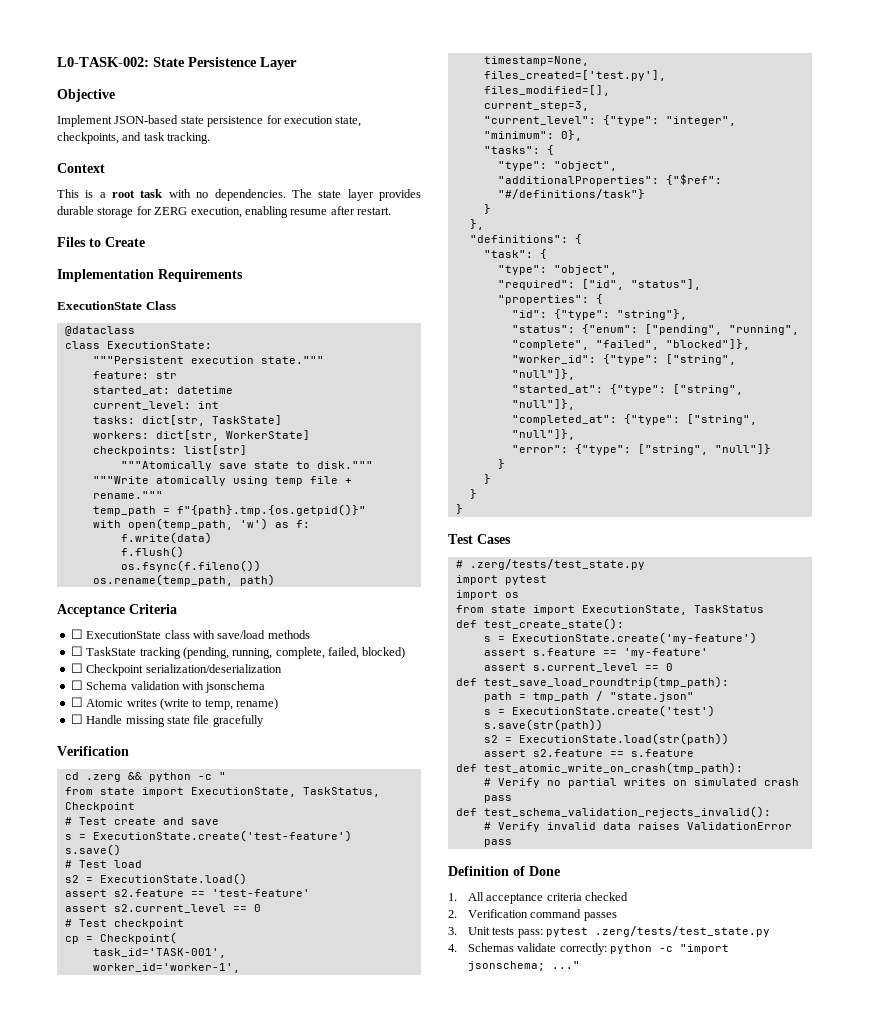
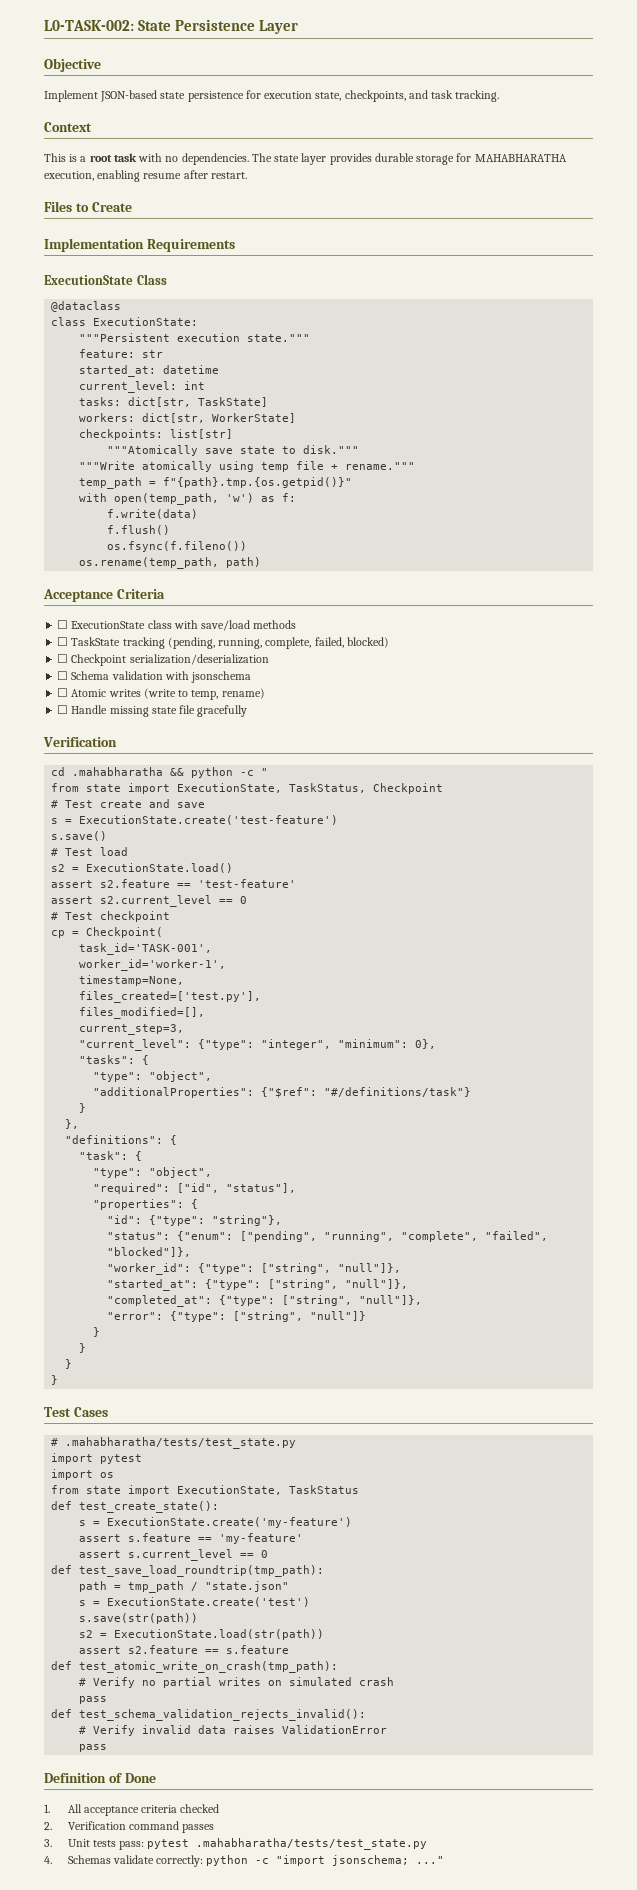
- The state layer provides durable storage for ZERG execution, enabling resume after restart.
+ The state layer provides durable storage for MAHABHARATHA execution, enabling resume after restart.
- cd .zerg && python -c "
+ cd .mahabharatha && python -c "
- # .zerg/tests/test_state.py
+ # .mahabharatha/tests/test_state.py
- 3. Unit tests pass: pytest .zerg/tests/test_state.py
+ 3. Unit tests pass: pytest .mahabharatha/tests/test_state.py

